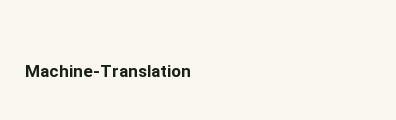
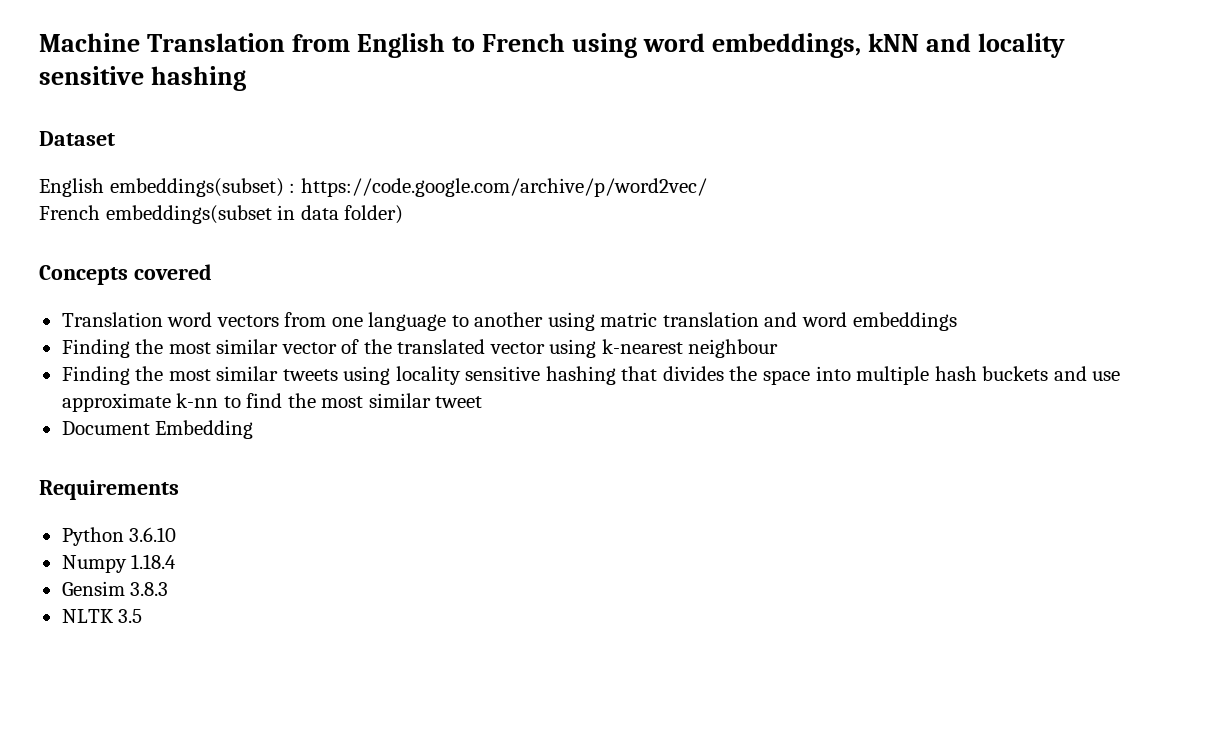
- Machine-Translation
+ Machine Translation from English to French using word embeddings, kNN and locality sensitive hashing
+ Dataset
+ English embeddings(subset) : https://code.google.com/archive/p/word2vec/
+ French embeddings(subset in data folder)
+ Concepts covered
+ Translation word vectors from one language to another using matric translation and word embeddings
+ Finding the most similar vector of the translated vector using k-nearest neighbour
+ Finding the most similar tweets using locality sensitive hashing that divides the space into multiple hash buckets and use approximate k-nn to find the most similar tweet
+ Document Embedding
+ Requirements
+ Python 3.6.10
+ Numpy 1.18.4
+ Gensim 3.8.3
+ NLTK 3.5

